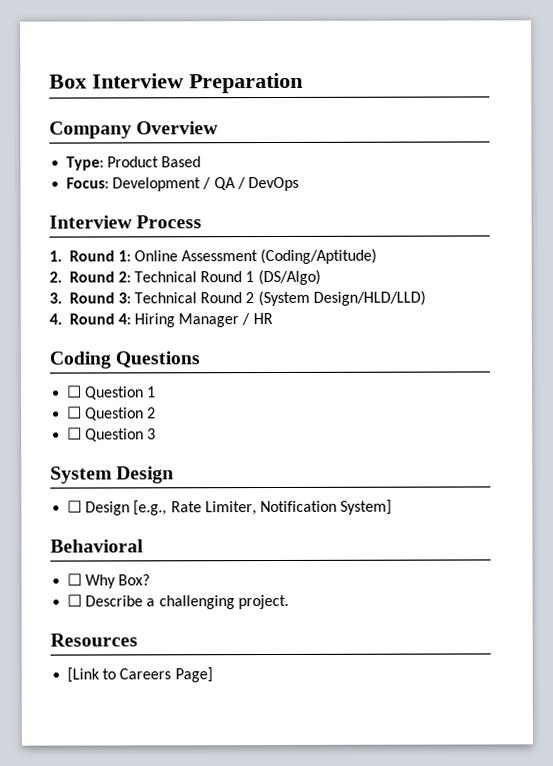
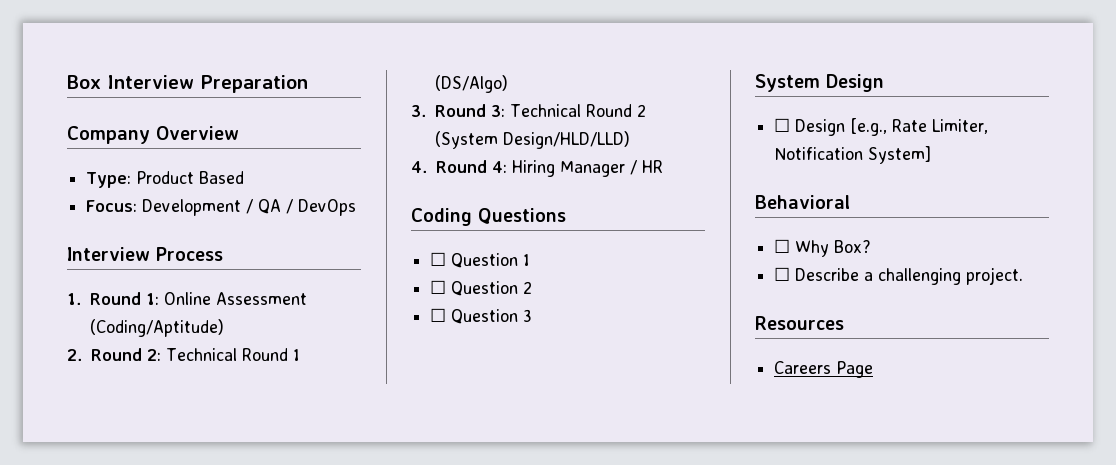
- [Link to Careers Page]
+ Careers Page

